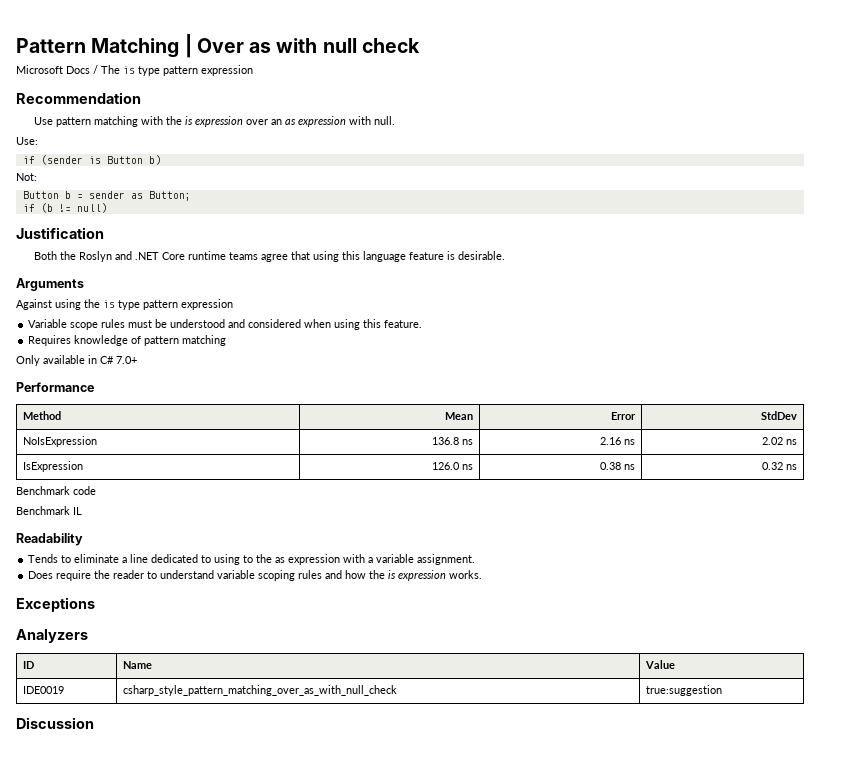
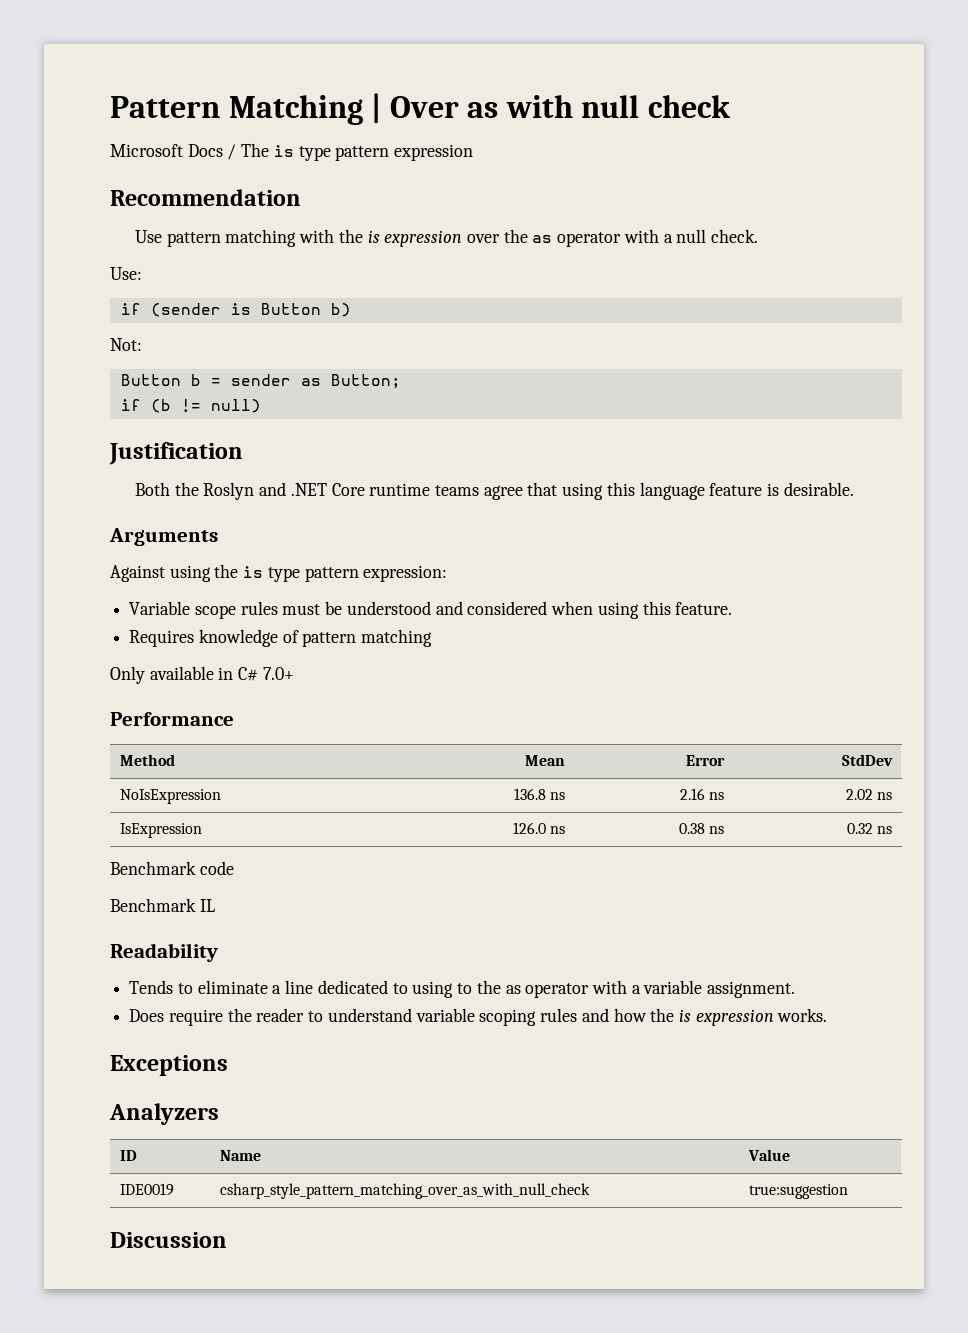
- Use pattern matching with the is expression over an as expression with null.
+ Use pattern matching with the is expression over the as operator with a null check.
- Against using the is type pattern expression
+ Against using the is type pattern expression:
- Tends to eliminate a line dedicated to using to the as expression with a variable assignment.
+ Tends to eliminate a line dedicated to using to the as operator with a variable assignment.

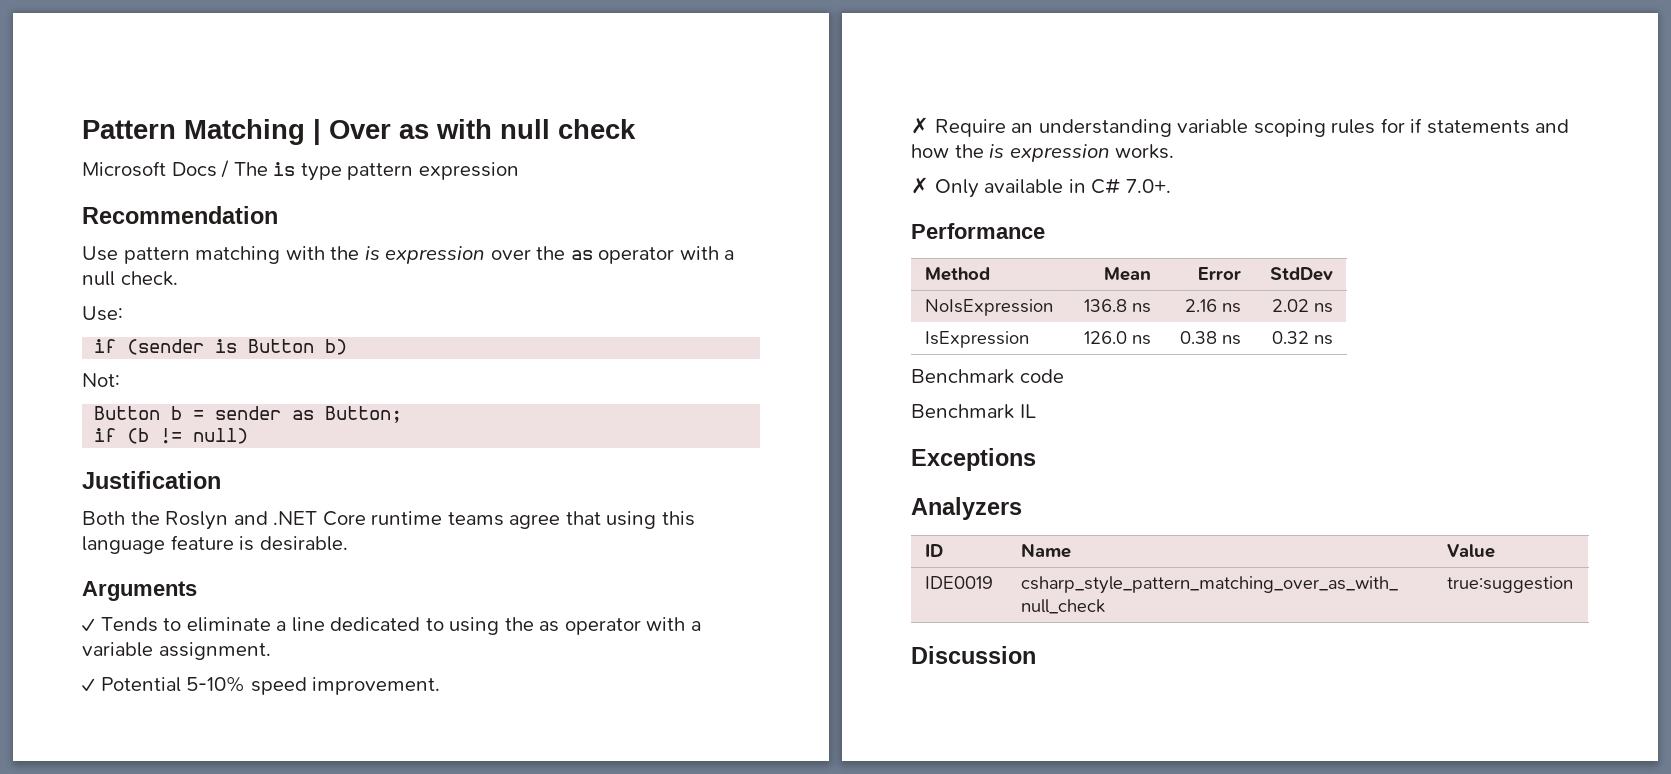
- Against using the is type pattern expression:
- Variable scope rules must be understood and considered when using this feature.
- Requires knowledge of pattern matching
- Only available in C# 7.0+
+ ✓ Tends to eliminate a line dedicated to using the as operator with a variable assignment.
+ ✓ Potential 5-10% speed improvement.
+ ✗ Require an understanding variable scoping rules for if statements and how the is expression works.
+ ✗ Only available in C# 7.0+.
- Readability
- Tends to eliminate a line dedicated to using to the as operator with a variable assignment.
- Does require the reader to understand variable scoping rules and how the is expression works.

